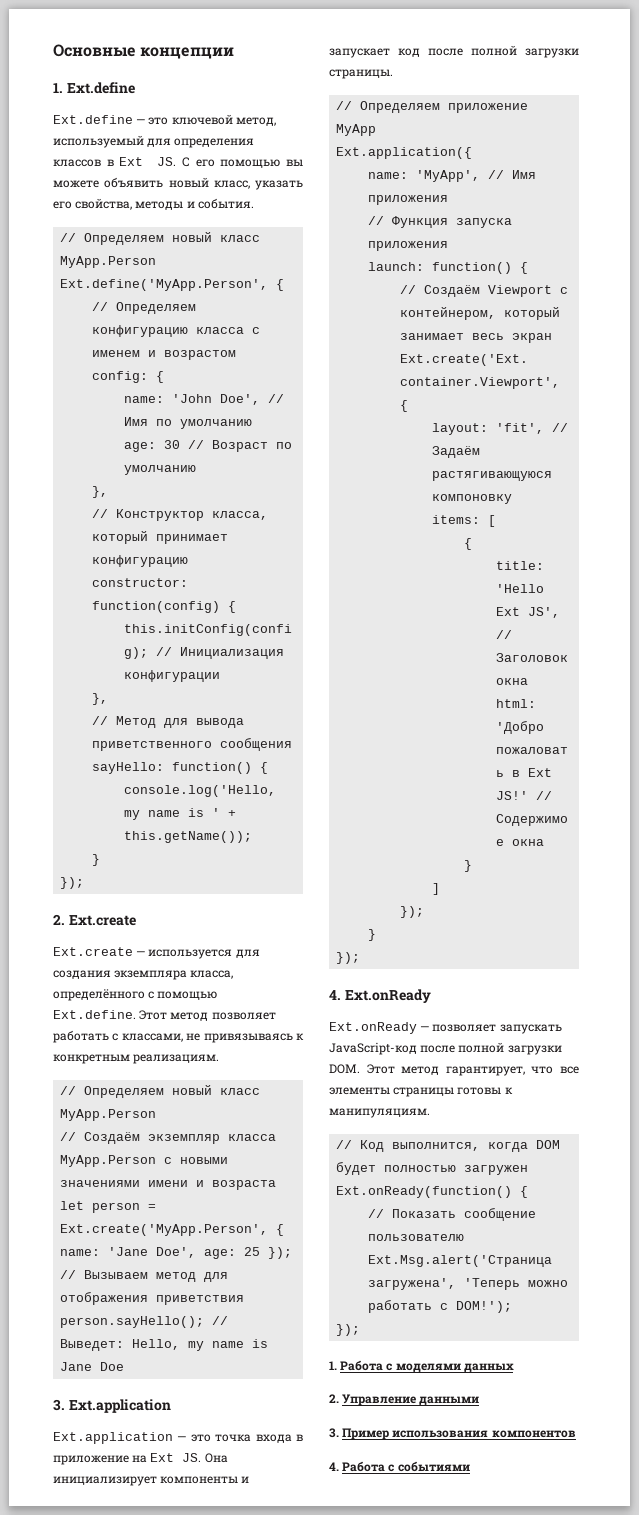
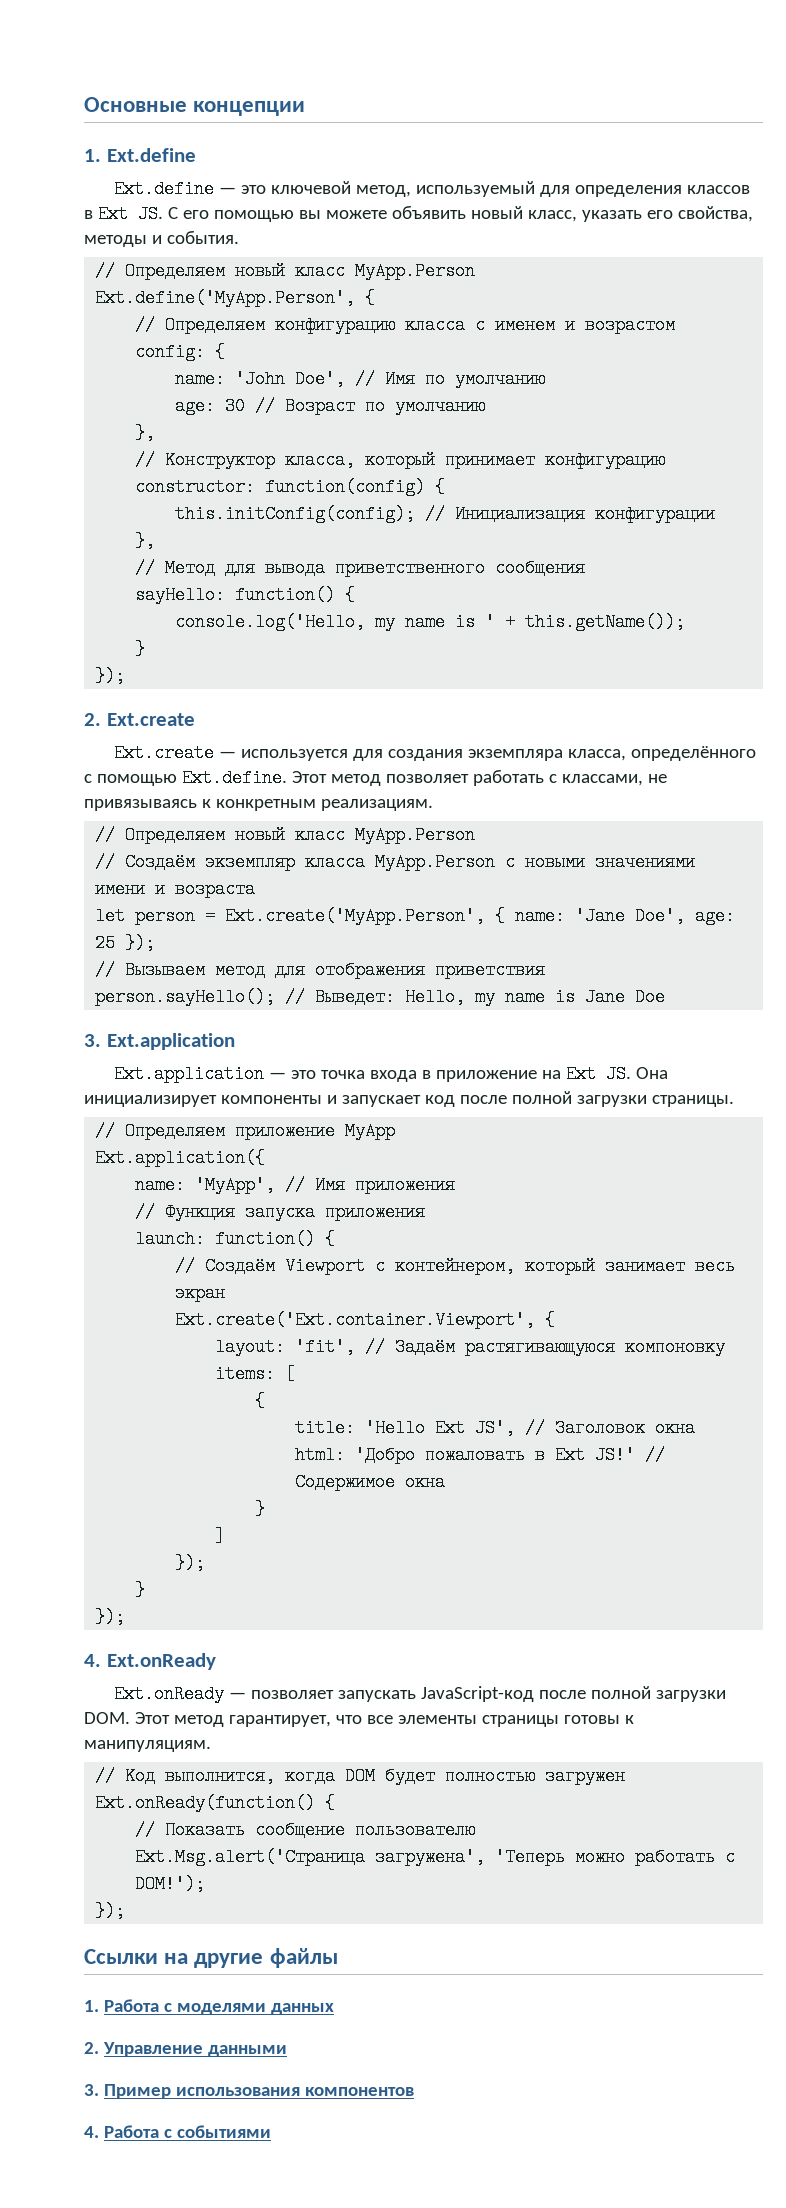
+ Ссылки на другие файлы

